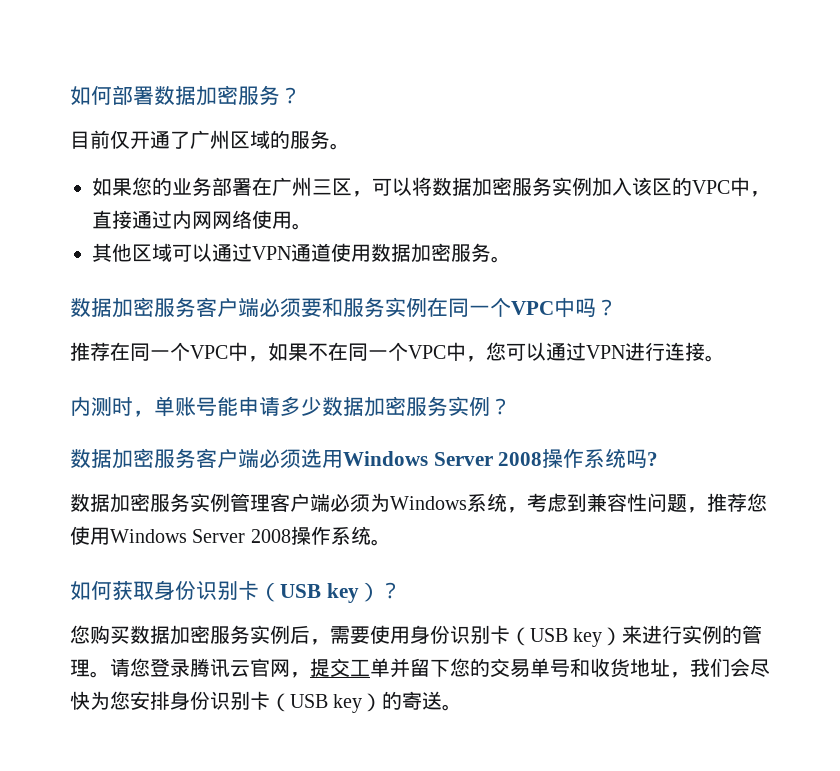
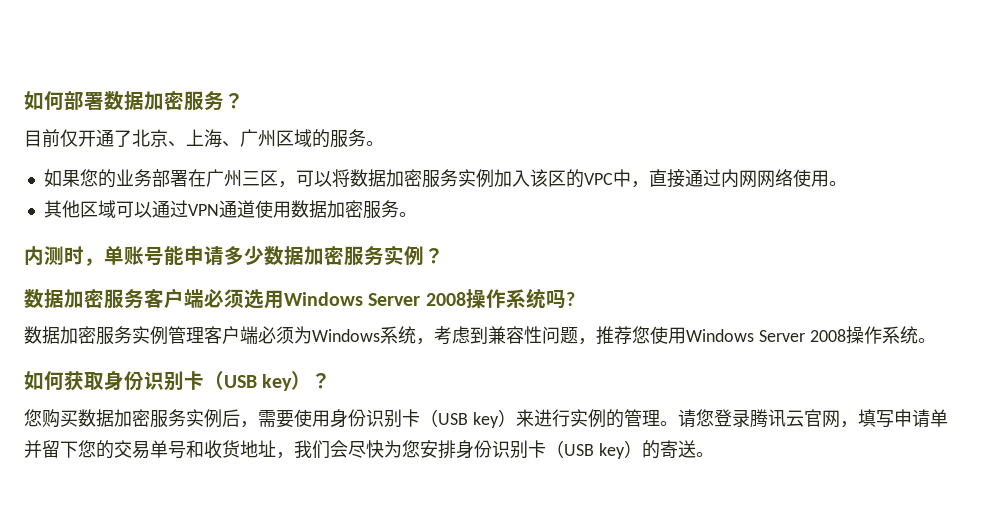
- 目前仅开通了广州区域的服务。
+ 目前仅开通了北京、上海、广州区域的服务。
- 数据加密服务客户端必须要和服务实例在同一个VPC中吗？
- 推荐在同一个VPC中，如果不在同一个VPC中，您可以通过VPN进行连接。
- 请您登录腾讯云官网，提交工单并留下您的交易单号和收货地址，我们会尽快为您安排身份识别卡（USB key）的寄送。
+ 请您登录腾讯云官网，填写申请单并留下您的交易单号和收货地址，我们会尽快为您安排身份识别卡（USB key）的寄送。

